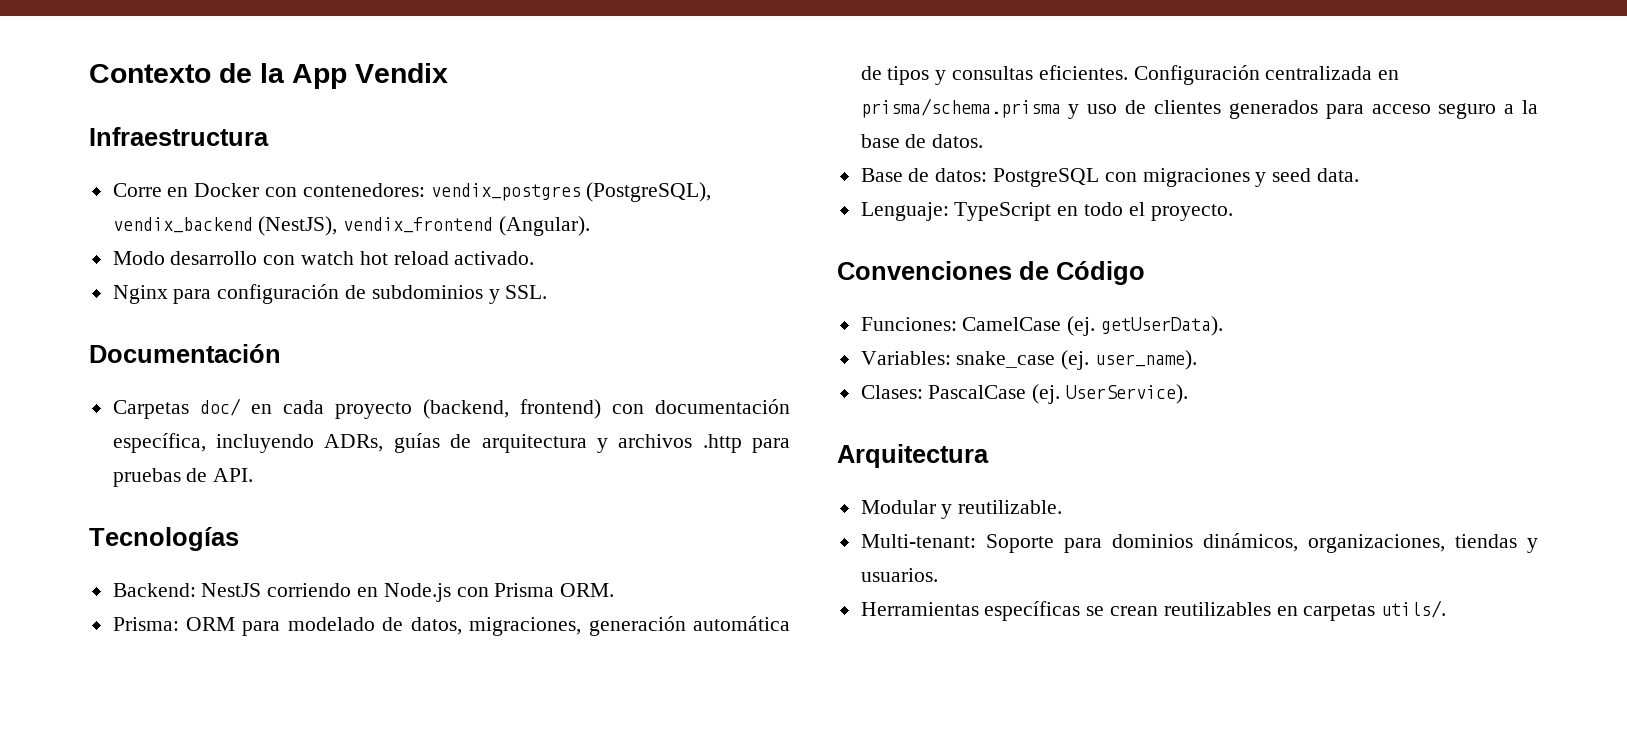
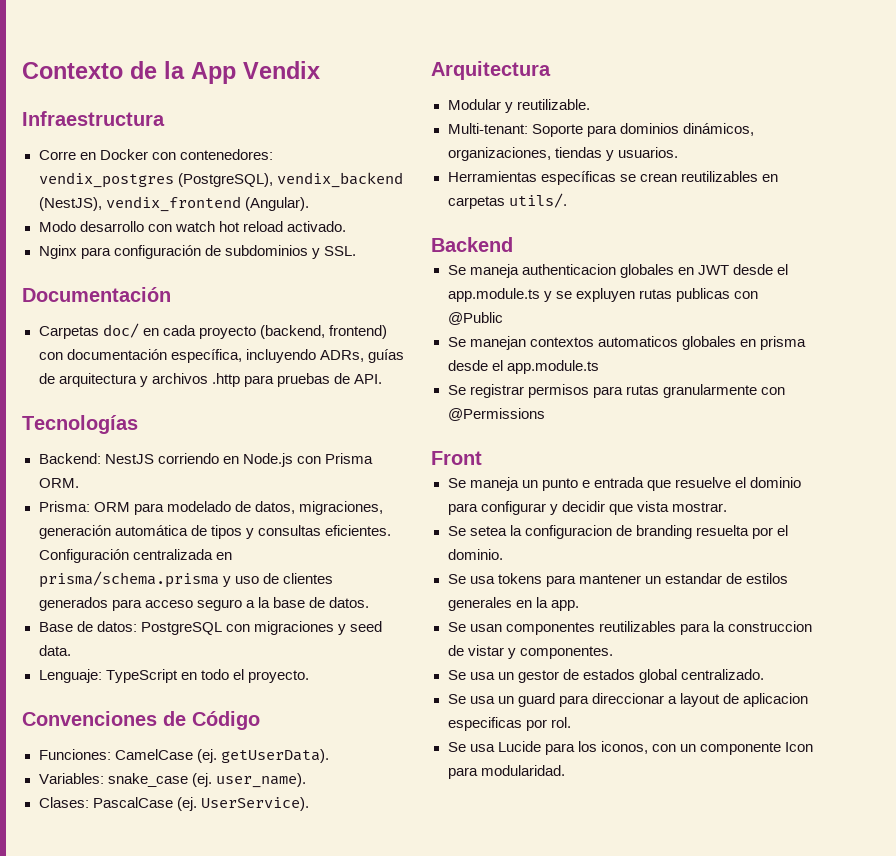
+ Backend
+ Se maneja authenticacion globales en JWT desde el app.module.ts y se expluyen rutas publicas con @Public
+ Se manejan contextos automaticos globales en prisma desde el app.module.ts
+ Se registrar permisos para rutas granularmente con @Permissions
+ Front
+ Se maneja un punto e entrada que resuelve el dominio para configurar y decidir que vista mostrar.
+ Se setea la configuracion de branding resuelta por el dominio.
+ Se usa tokens para mantener un estandar de estilos generales en la app.
+ Se usan componentes reutilizables para la construccion de vistar y componentes.
+ Se usa un gestor de estados global centralizado.
+ Se usa un guard para direccionar a layout de aplicacion especificas por rol.
+ Se usa Lucide para los iconos, con un componente Icon para modularidad.

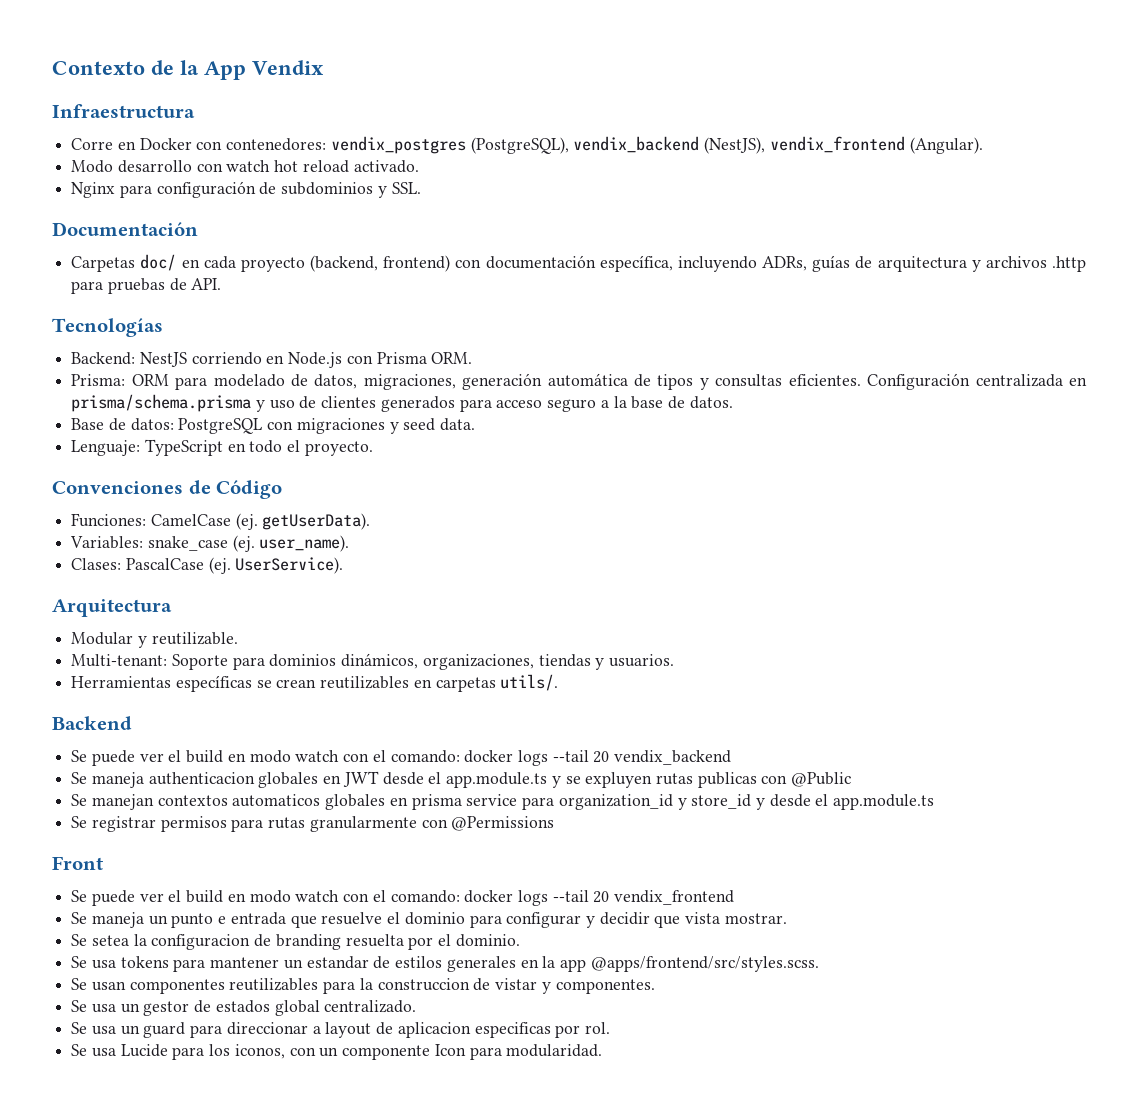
+ Se puede ver el build en modo watch con el comando: docker logs --tail 20 vendix_backend
- Se manejan contextos automaticos globales en prisma desde el app.module.ts
+ Se manejan contextos automaticos globales en prisma service para organization_id y store_id y desde el app.module.ts
+ Se puede ver el build en modo watch con el comando: docker logs --tail 20 vendix_frontend
- Se usa tokens para mantener un estandar de estilos generales en la app.
+ Se usa tokens para mantener un estandar de estilos generales en la app @apps/frontend/src/styles.scss.

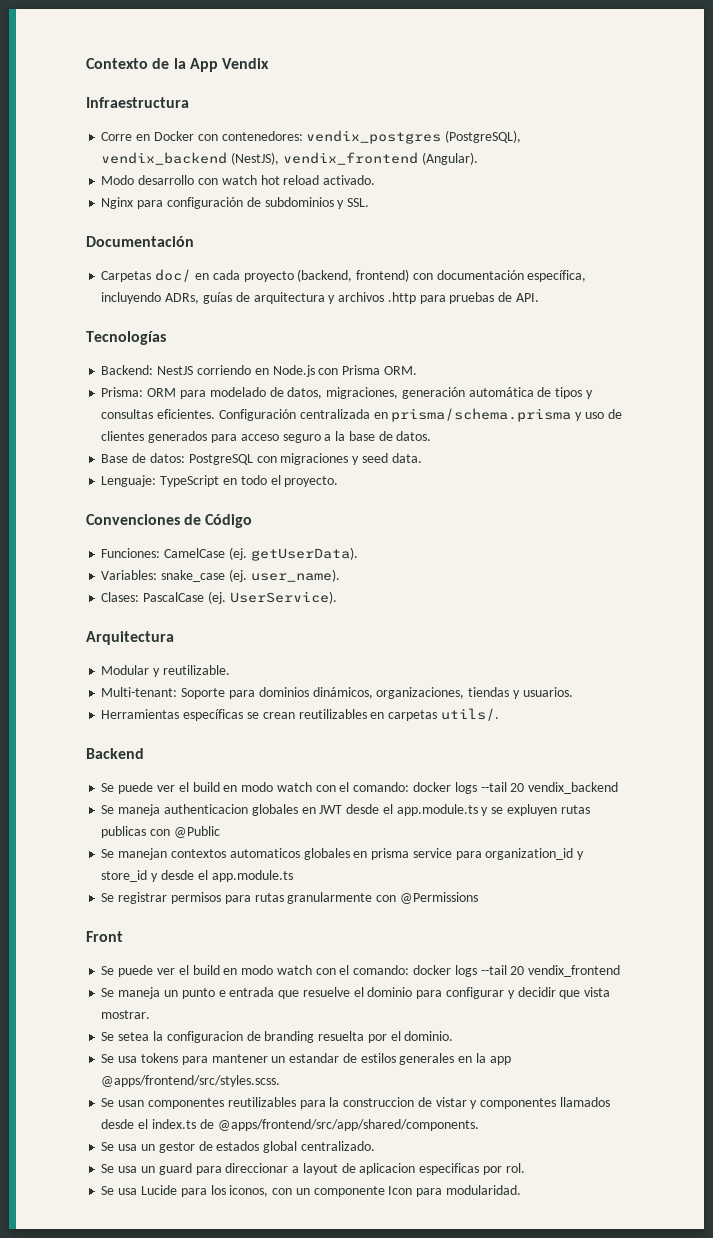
- Se usan componentes reutilizables para la construccion de vistar y componentes.
+ Se usan componentes reutilizables para la construccion de vistar y componentes llamados desde el index.ts de @apps/frontend/src/app/shared/components.

